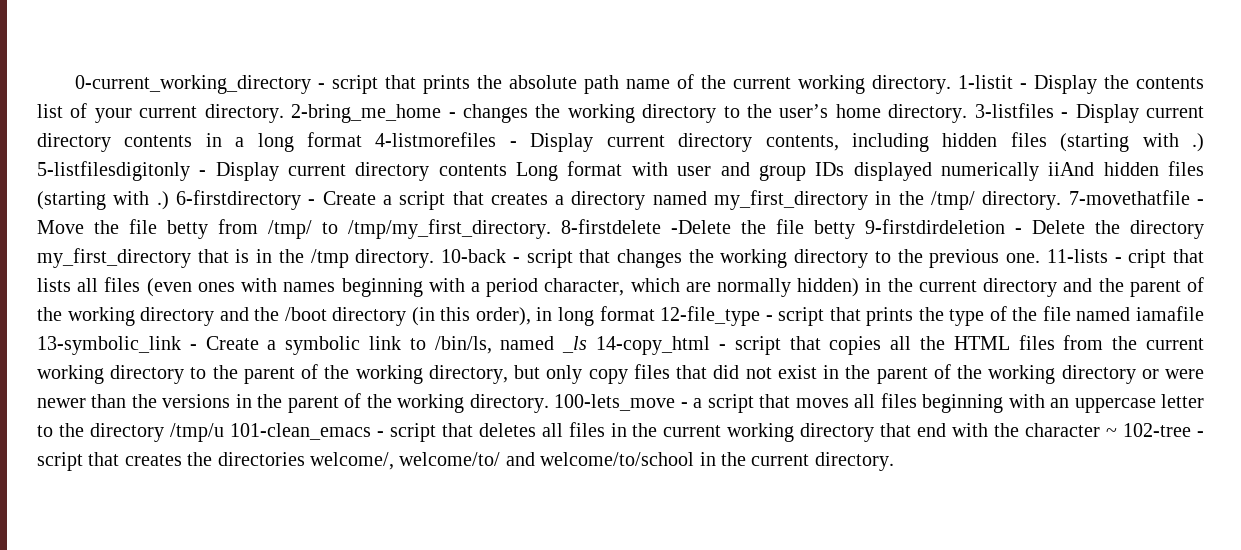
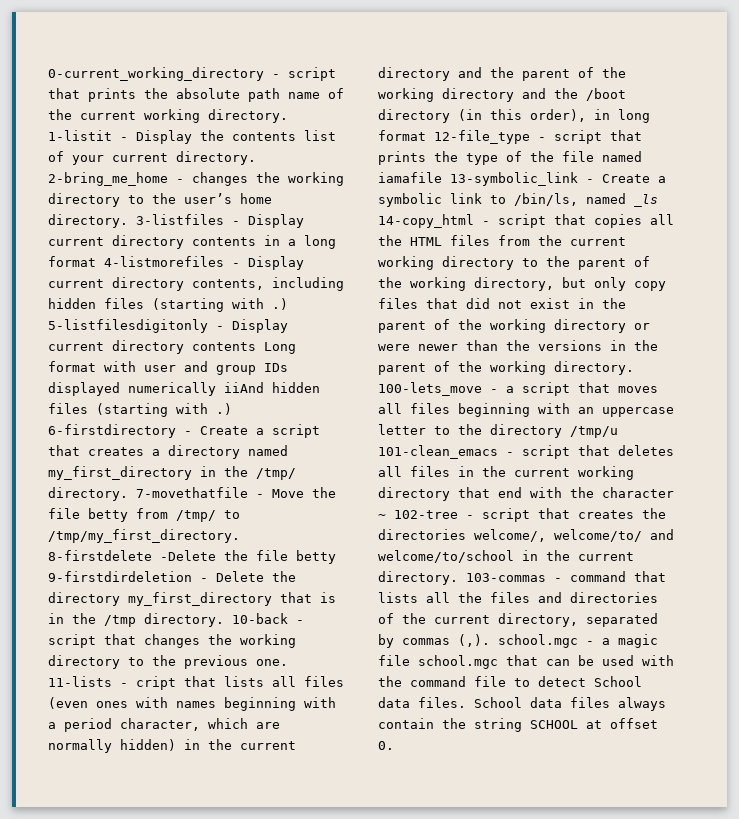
+ 103-commas - command that lists all the files and directories of the current directory, separated by commas (,). school.mgc - a magic file school.mgc that can be used with the command file to detect School data files. School data files always contain the string SCHOOL at offset 0.

